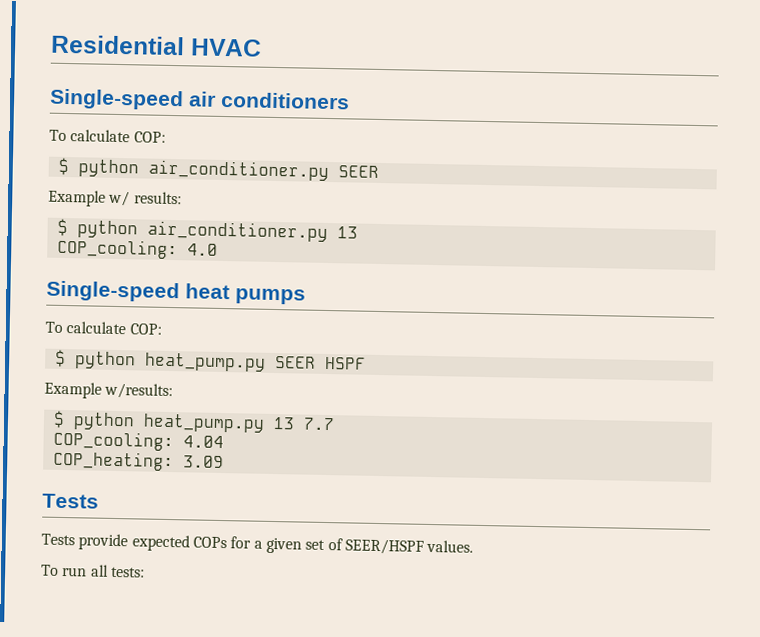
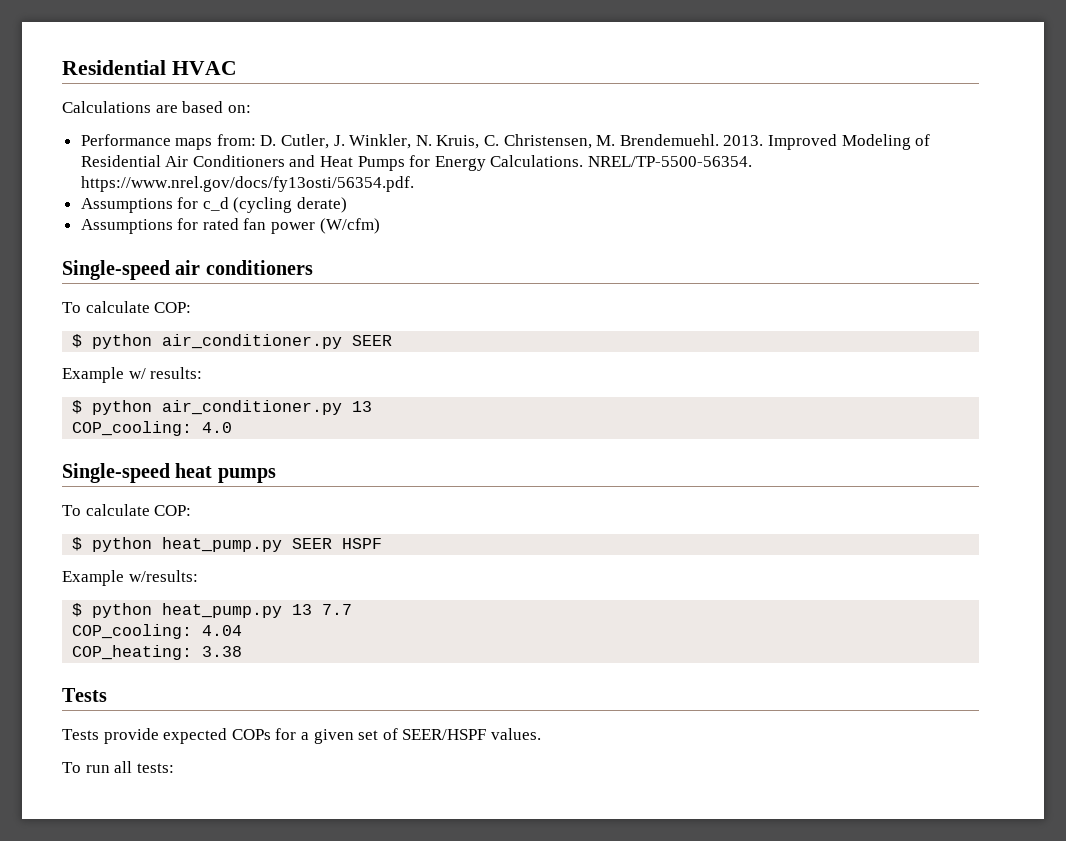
+ Calculations are based on:
+ Performance maps from: D. Cutler, J. Winkler, N. Kruis, C. Christensen, M. Brendemuehl. 2013. Improved Modeling of Residential Air Conditioners and Heat Pumps for Energy Calculations. NREL/TP-5500-56354. https://www.nrel.gov/docs/fy13osti/56354.pdf.
+ Assumptions for c_d (cycling derate)
+ Assumptions for rated fan power (W/cfm)
- COP_heating: 3.09
+ COP_heating: 3.38

